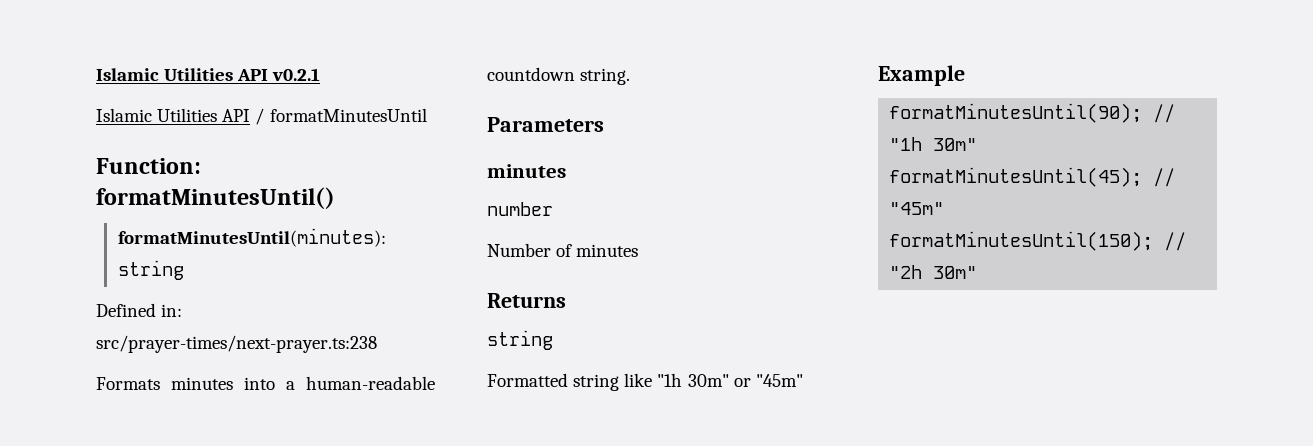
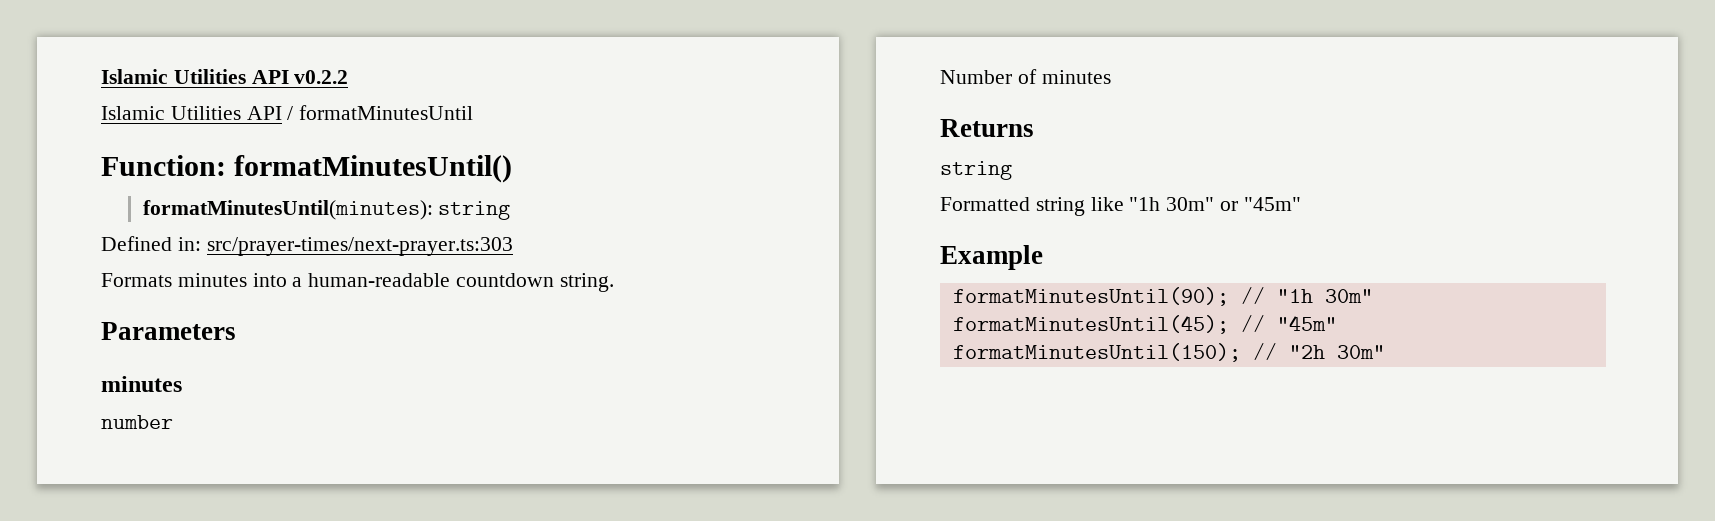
- Islamic Utilities API v0.2.1
+ Islamic Utilities API v0.2.2
- Defined in: src/prayer-times/next-prayer.ts:238
+ Defined in: src/prayer-times/next-prayer.ts:303

